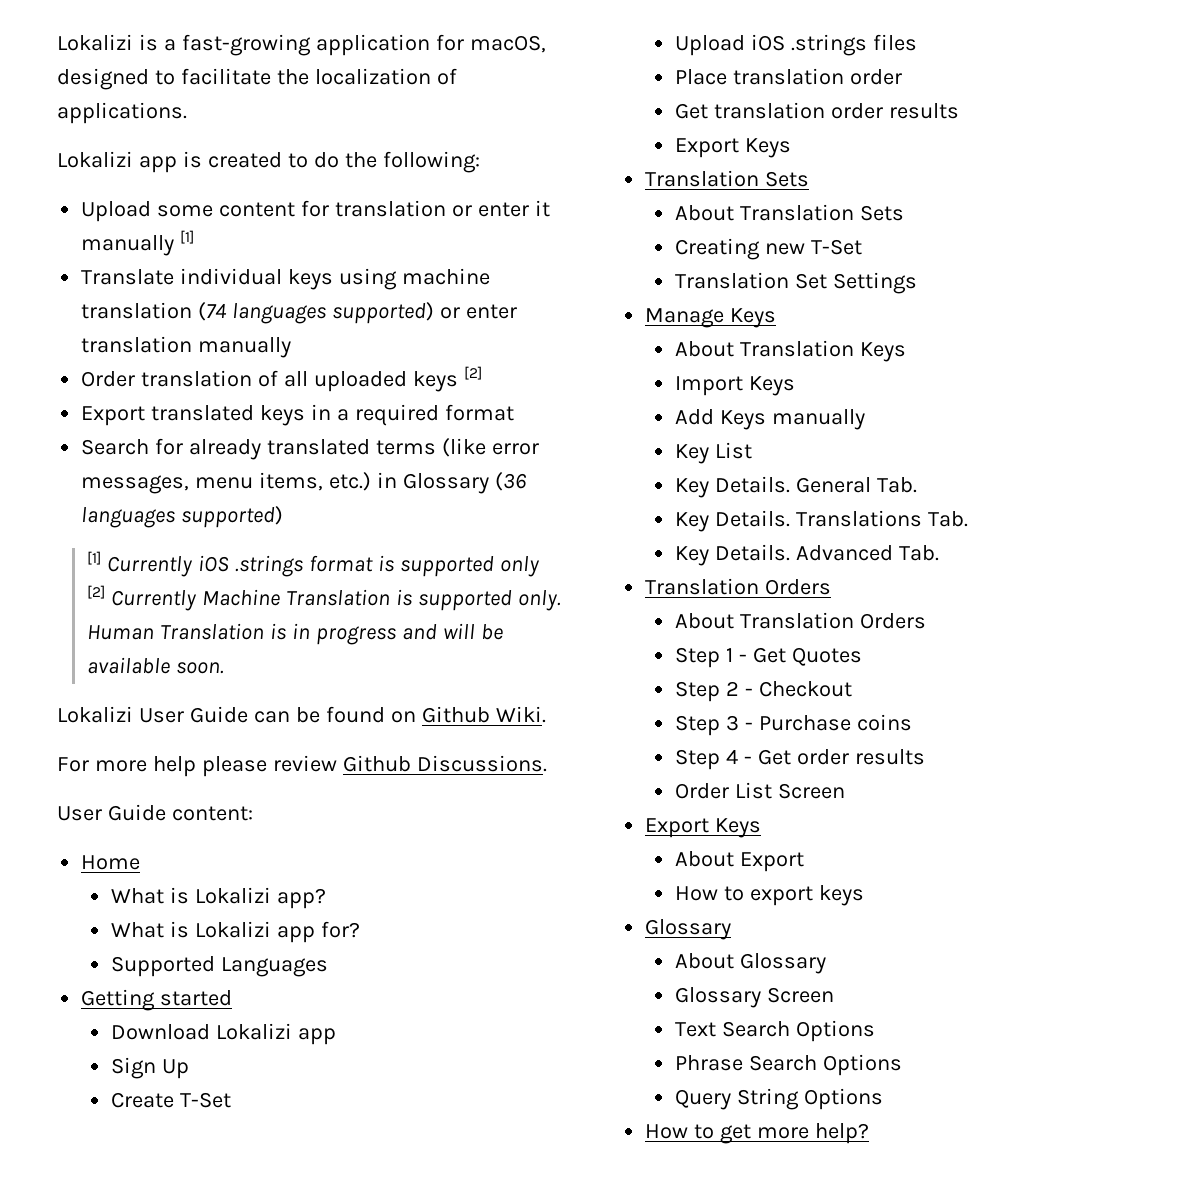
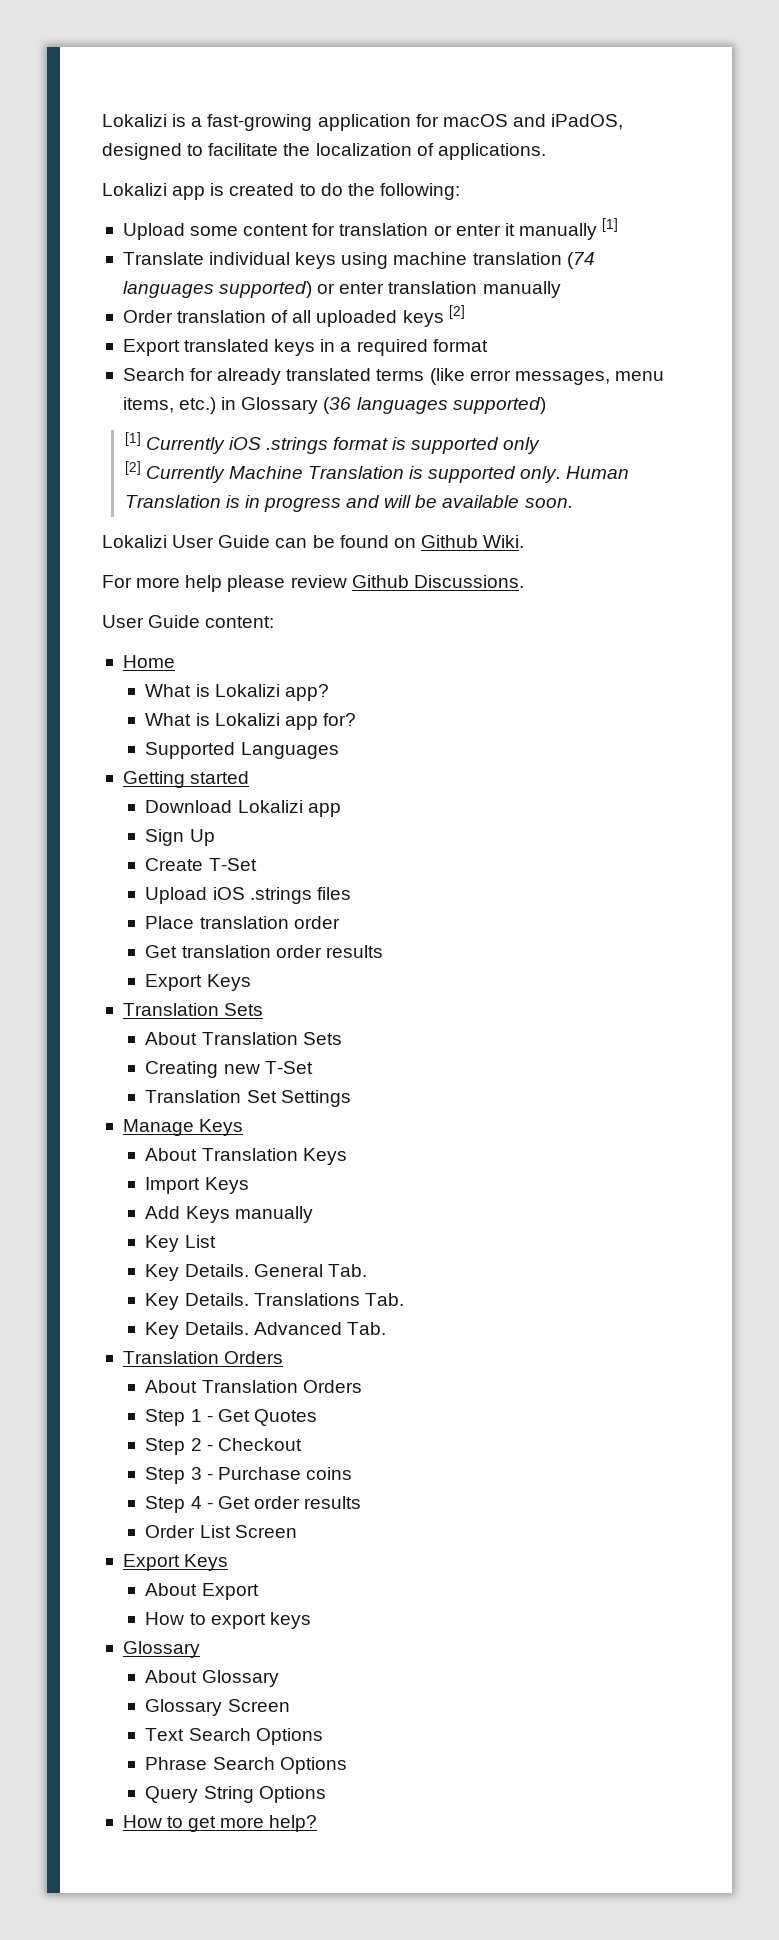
- Lokalizi is a fast-growing application for macOS, designed to facilitate the localization of applications.
+ Lokalizi is a fast-growing application for macOS and iPadOS, designed to facilitate the localization of applications.

